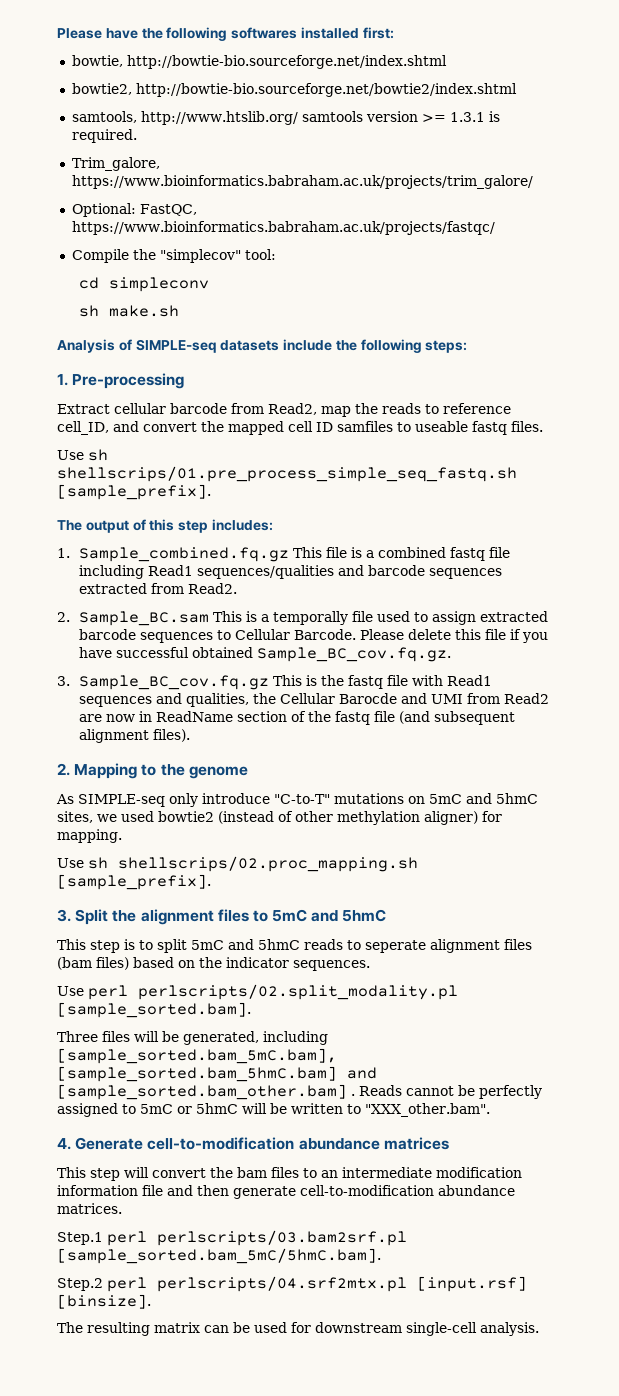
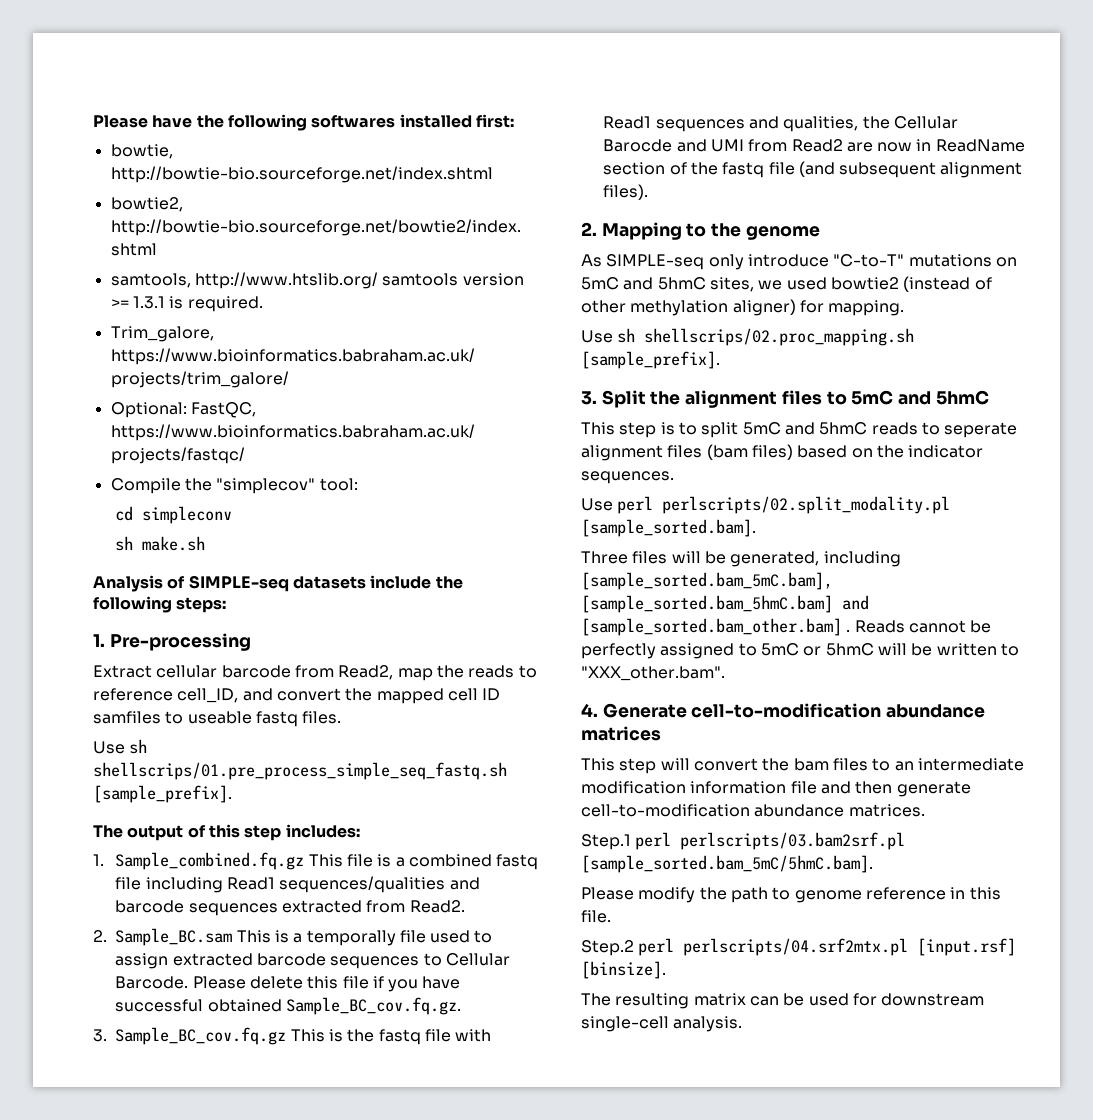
+ Please modify the path to genome reference in this file.

